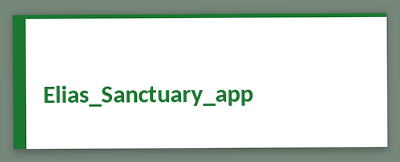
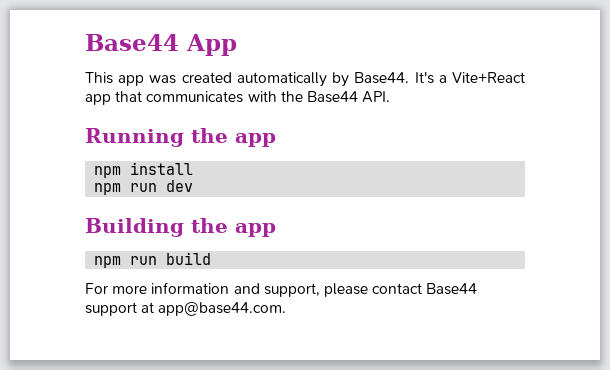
- Elias_Sanctuary_app
+ Base44 App
+ This app was created automatically by Base44. It's a Vite+React app that communicates with the Base44 API.
+ Running the app
+ npm install
+ npm run dev
+ Building the app
+ npm run build
+ For more information and support, please contact Base44 support at app@base44.com.

